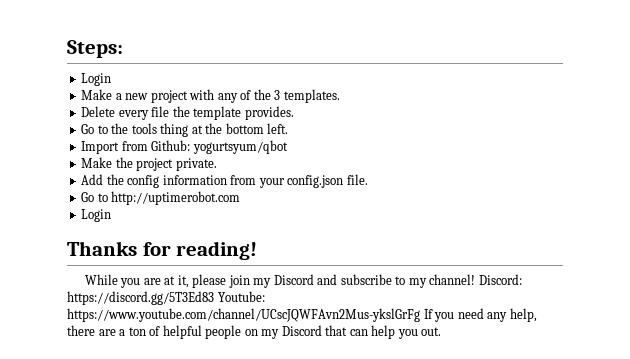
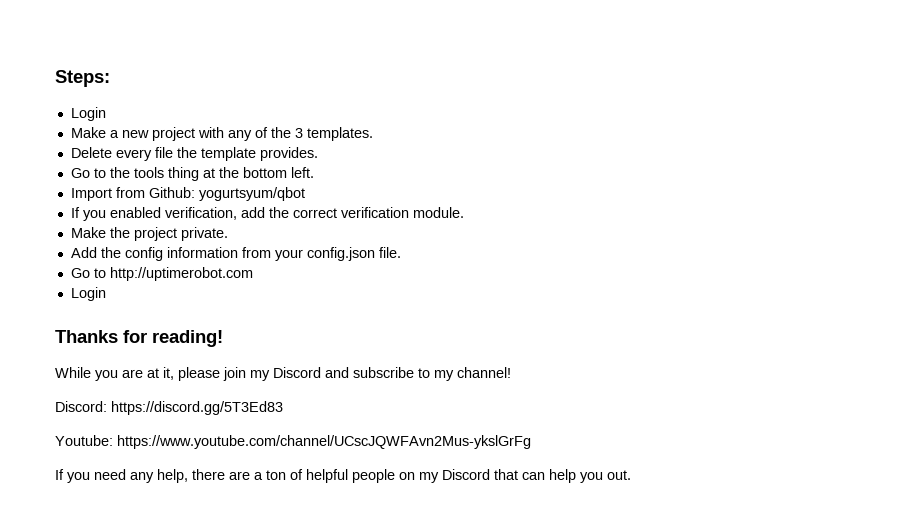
+ If you enabled verification, add the correct verification module.
- While you are at it, please join my Discord and subscribe to my channel! Discord: https://discord.gg/5T3Ed83 Youtube: https://www.youtube.com/channel/UCscJQWFAvn2Mus-ykslGrFg If you need any help, there are a ton of helpful people on my Discord that can help you out.
+ While you are at it, please join my Discord and subscribe to my channel!
+ Discord: https://discord.gg/5T3Ed83
+ Youtube: https://www.youtube.com/channel/UCscJQWFAvn2Mus-ykslGrFg
+ If you need any help, there are a ton of helpful people on my Discord that can help you out.

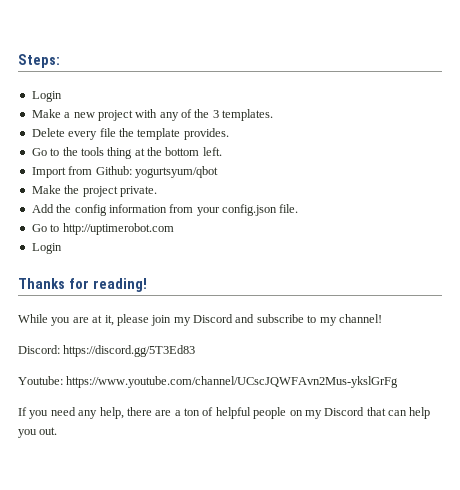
- If you enabled verification, add the correct verification module.

